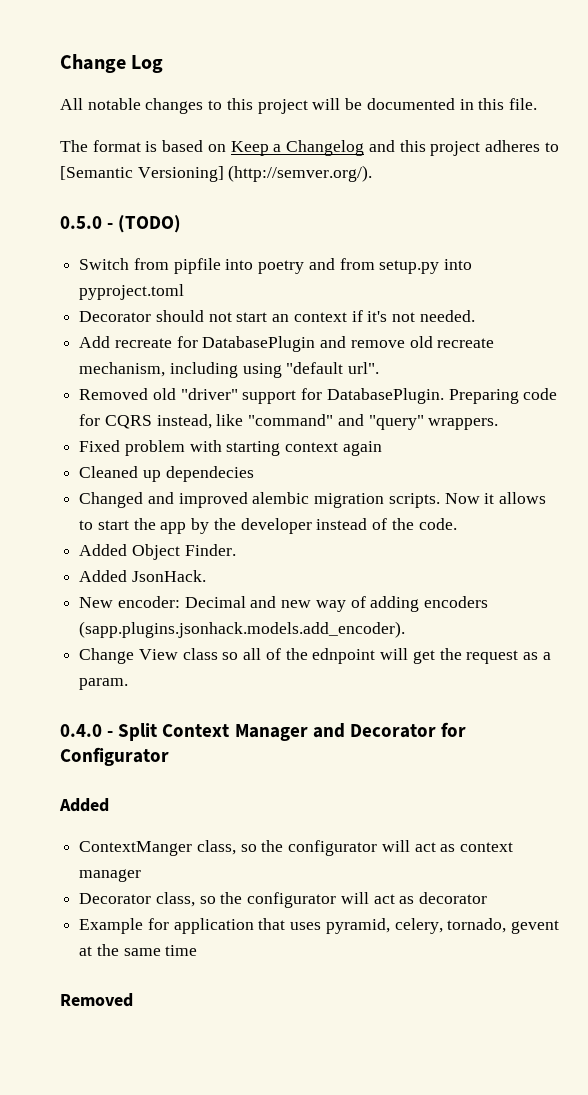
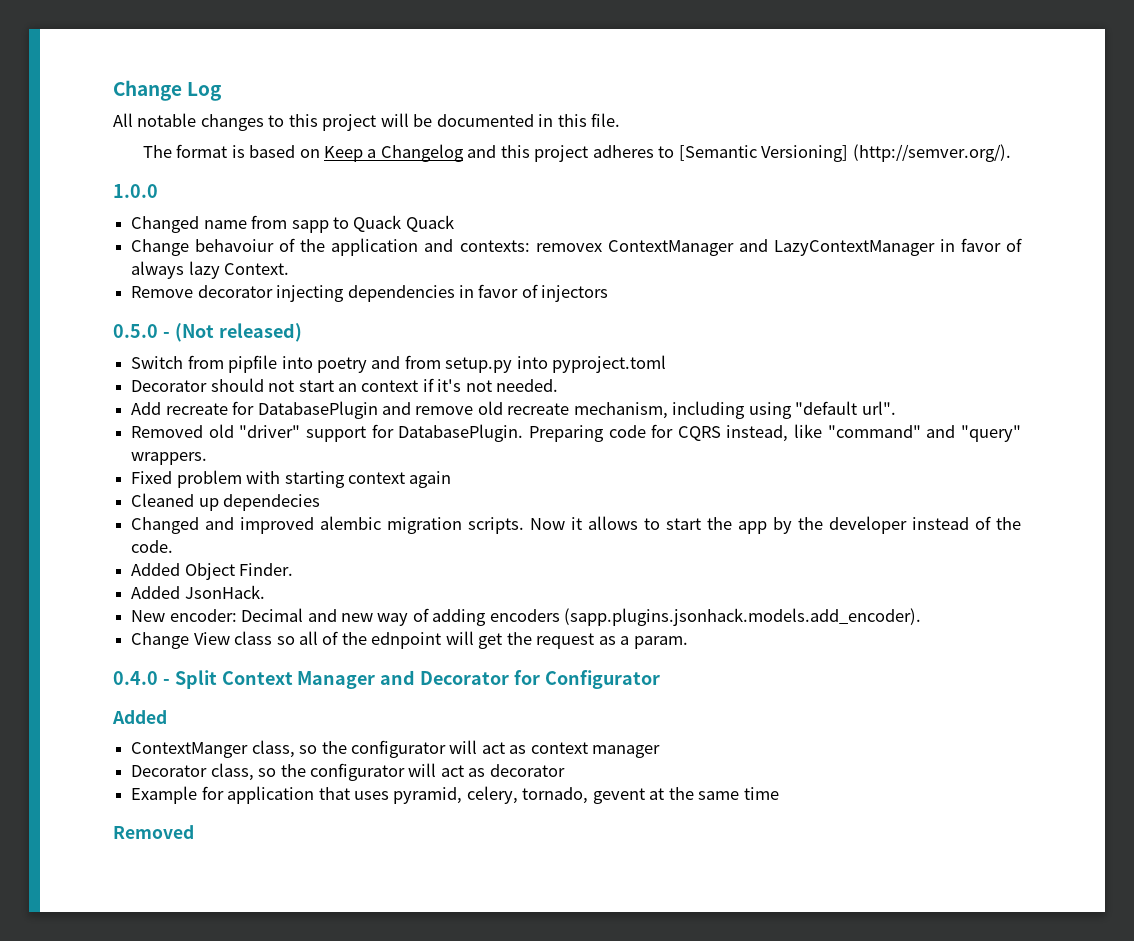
+ 1.0.0
+ Changed name from sapp to Quack Quack
+ Change behavoiur of the application and contexts: removex ContextManager and LazyContextManager in favor of always lazy Context.
+ Remove decorator injecting dependencies in favor of injectors
- 0.5.0 - (TODO)
+ 0.5.0 - (Not released)

